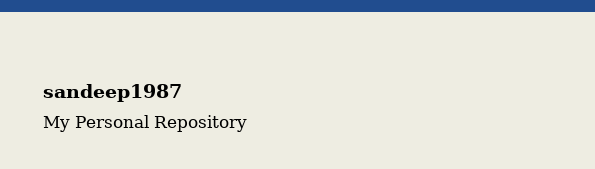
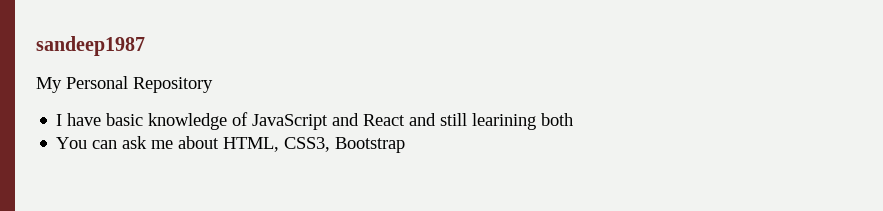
+ I have basic knowledge of JavaScript and React and still learining both
+ You can ask me about HTML, CSS3, Bootstrap

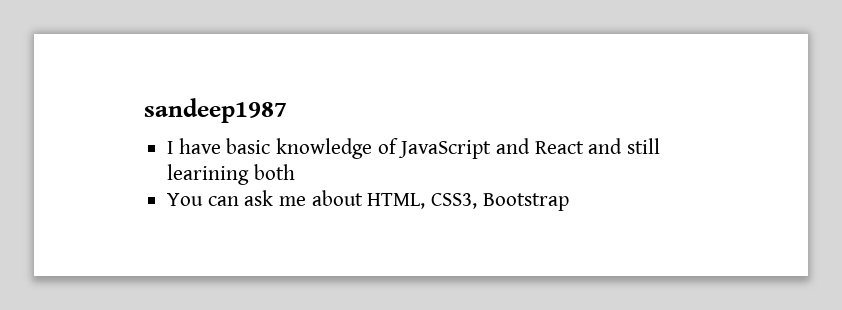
- My Personal Repository

